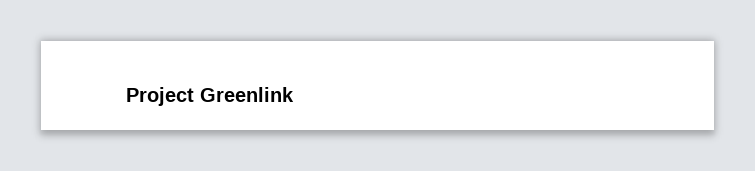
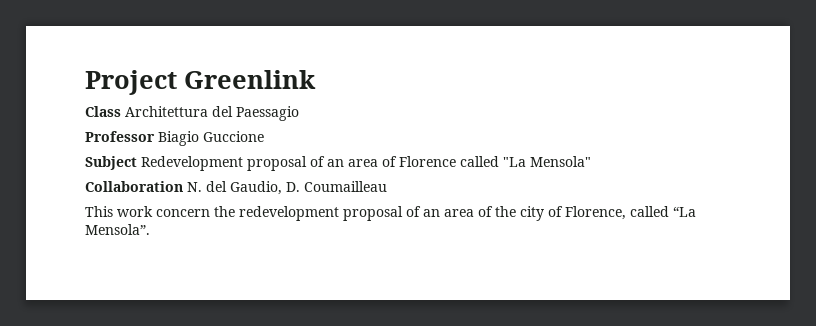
+ Class Architettura del Paessagio
+ Professor Biagio Guccione
+ Subject Redevelopment proposal of an area of Florence called "La Mensola"
+ Collaboration N. del Gaudio, D. Coumailleau
+ This work concern the redevelopment proposal of an area of the city of Florence, called “La Mensola”.

